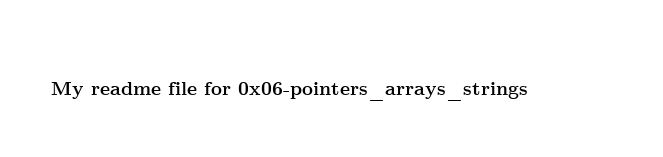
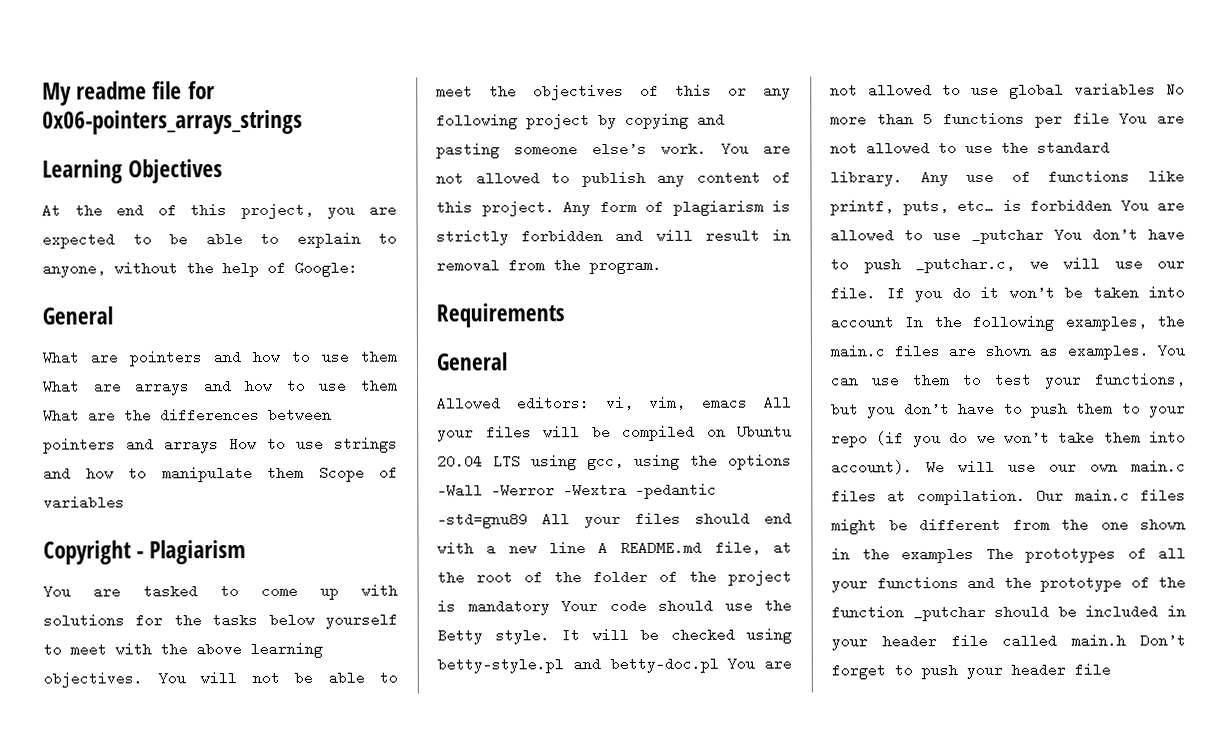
+ Learning Objectives
+ At the end of this project, you are expected to be able to explain to anyone, without the help of Google:
+ General
+ What are pointers and how to use them What are arrays and how to use them What are the differences between pointers and arrays How to use strings and how to manipulate them Scope of variables
+ Copyright - Plagiarism
+ You are tasked to come up with solutions for the tasks below yourself to meet with the above learning objectives. You will not be able to meet the objectives of this or any following project by copying and pasting someone else’s work. You are not allowed to publish any content of this project. Any form of plagiarism is strictly forbidden and will result in removal from the program.
+ Requirements
+ General
+ Allowed editors: vi, vim, emacs All your files will be compiled on Ubuntu 20.04 LTS using gcc, using the options -Wall -Werror -Wextra -pedantic -std=gnu89 All your files should end with a new line A README.md file, at the root of the folder of the project is mandatory Your code should use the Betty style. It will be checked using betty-style.pl and betty-doc.pl You are not allowed to use global variables No more than 5 functions per file You are not allowed to use the standard library. Any use of functions like printf, puts, etc… is forbidden You are allowed to use _putchar You don’t have to push _putchar.c, we will use our file. If you do it won’t be taken into account In the following examples, the main.c files are shown as examples. You can use them to test your functions, but you don’t have to push them to your repo (if you do we won’t take them into account). We will use our own main.c files at compilation. Our main.c files might be different from the one shown in the examples The prototypes of all your functions and the prototype of the function _putchar should be included in your header file called main.h Don’t forget to push your header file

